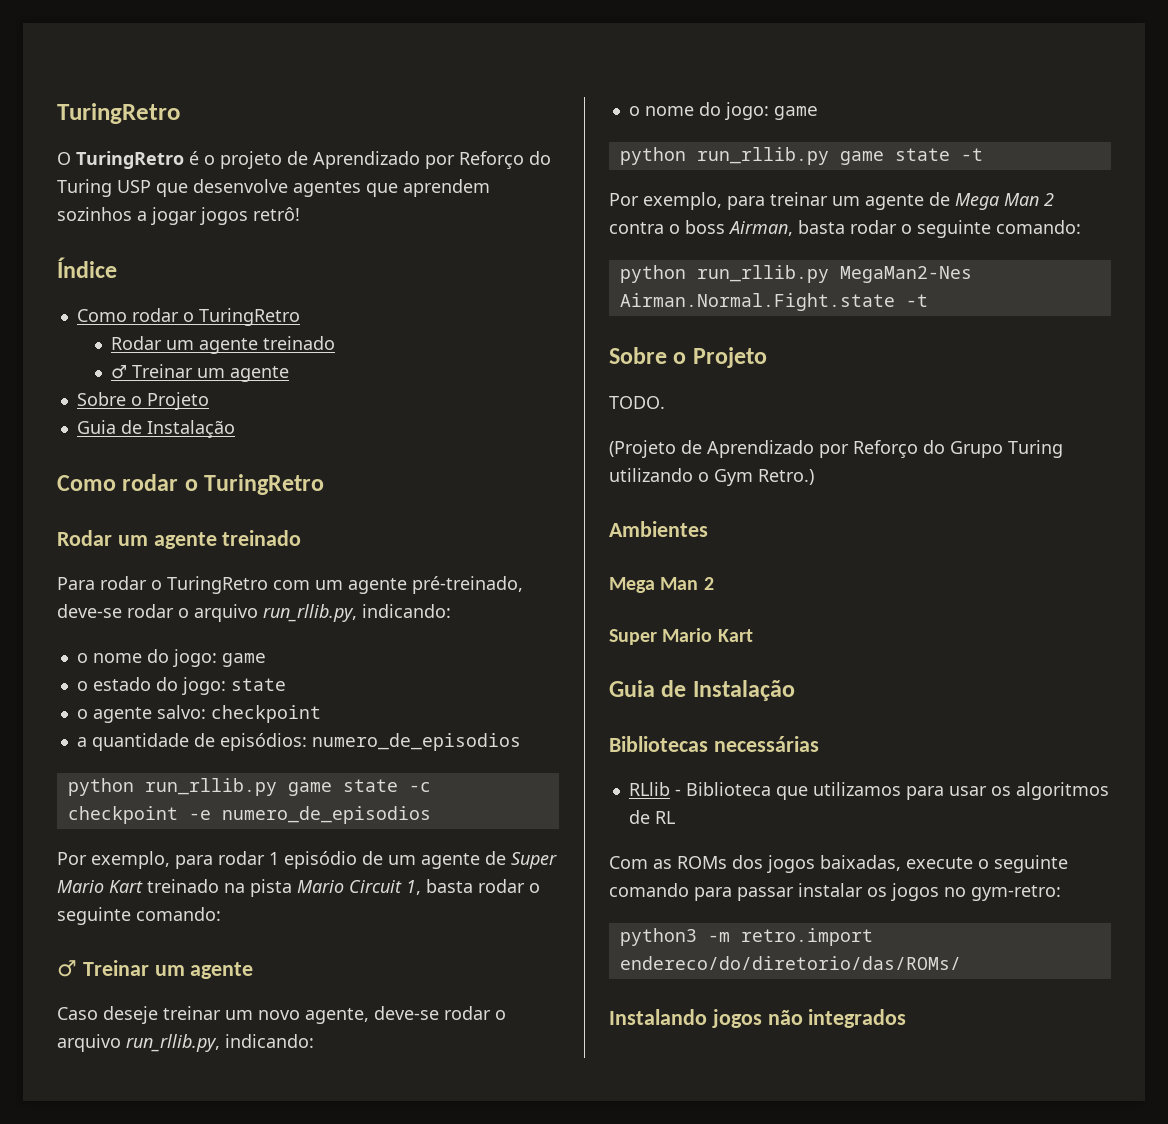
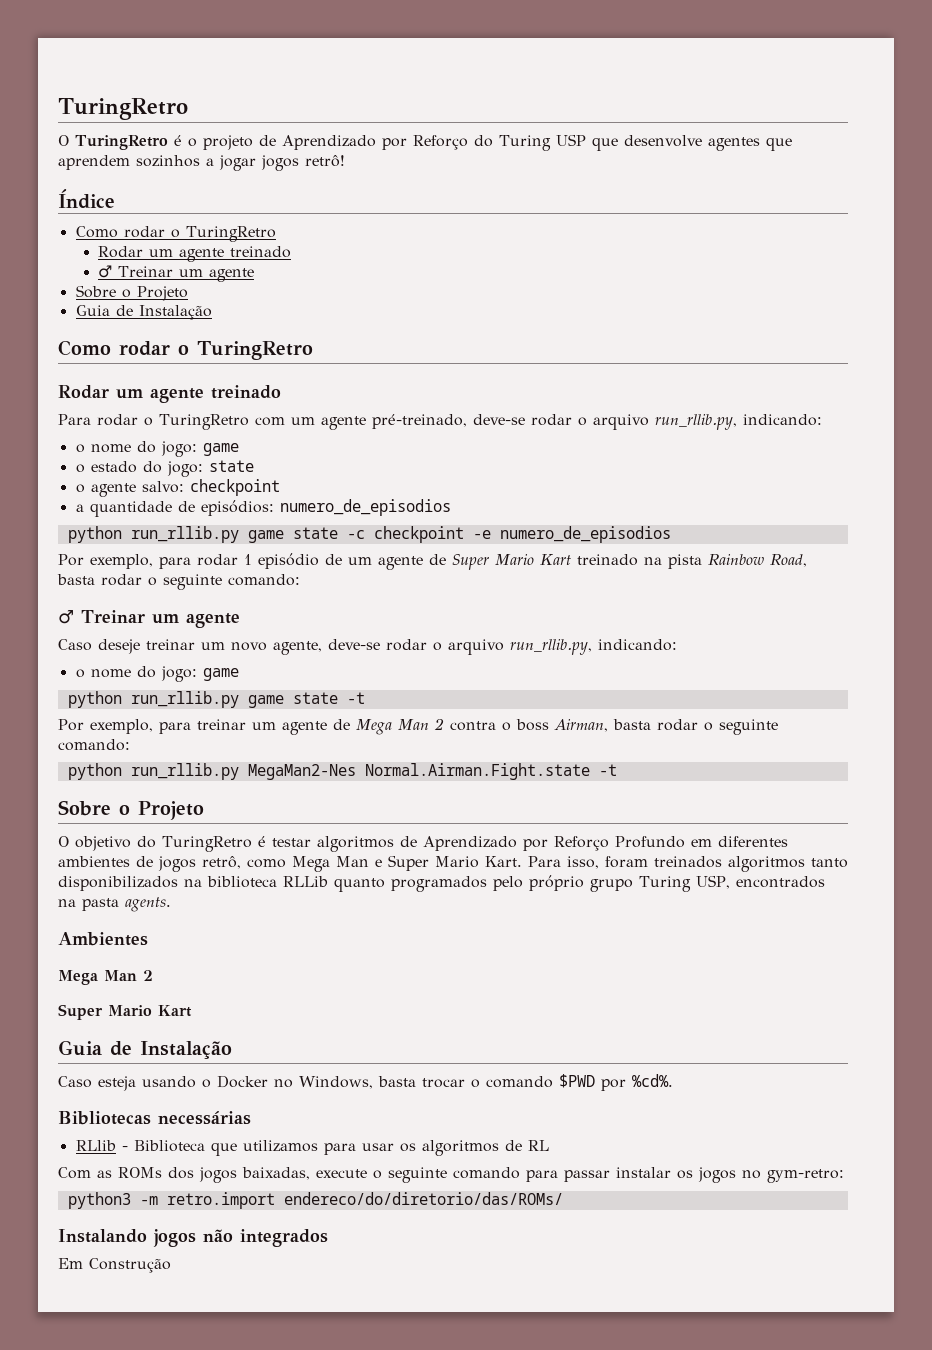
- Por exemplo, para rodar 1 episódio de um agente de Super Mario Kart treinado na pista Mario Circuit 1, basta rodar o seguinte comando:
+ Por exemplo, para rodar 1 episódio de um agente de Super Mario Kart treinado na pista Rainbow Road, basta rodar o seguinte comando:
- python run_rllib.py MegaMan2-Nes Airman.Normal.Fight.state -t
+ python run_rllib.py MegaMan2-Nes Normal.Airman.Fight.state -t
- TODO.
- (Projeto de Aprendizado por Reforço do Grupo Turing utilizando o Gym Retro.)
+ O objetivo do TuringRetro é testar algoritmos de Aprendizado por Reforço Profundo em diferentes ambientes de jogos retrô, como Mega Man e Super Mario Kart. Para isso, foram treinados algoritmos tanto disponibilizados na biblioteca RLLib quanto programados pelo próprio grupo Turing USP, encontrados na pasta agents.
+ Caso esteja usando o Docker no Windows, basta trocar o comando $PWD por %cd%.
+ Em Construção

